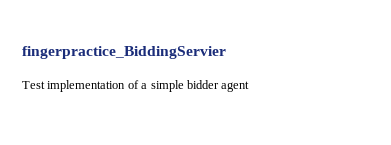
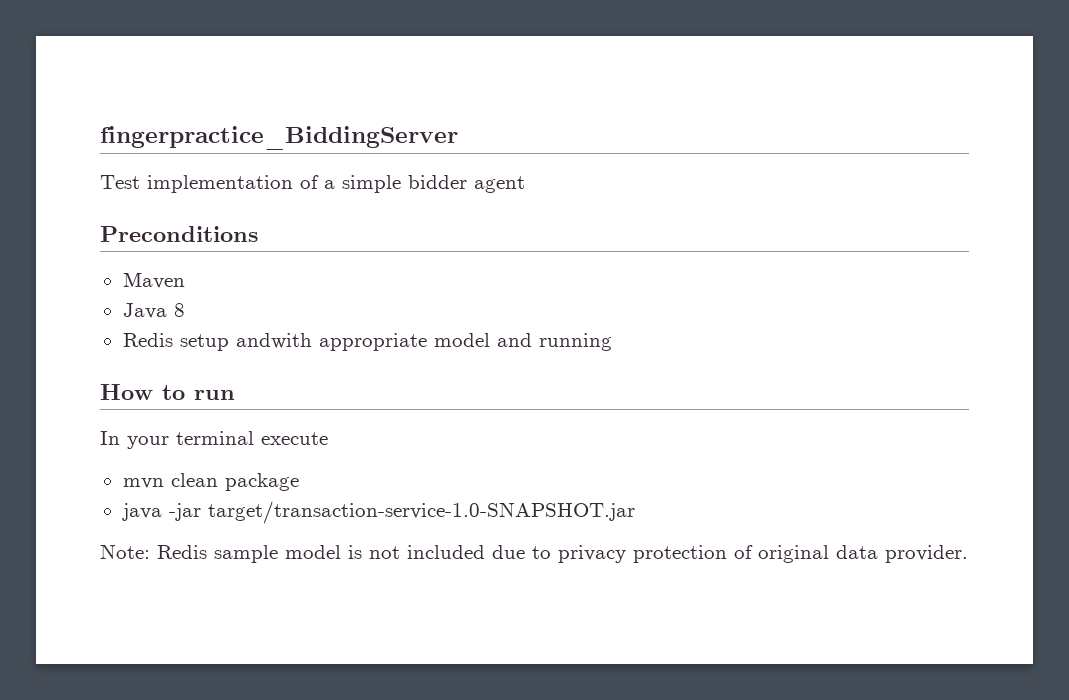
- fingerpractice_BiddingServier
+ fingerpractice_BiddingServer
+ Preconditions
+ Maven
+ Java 8
+ Redis setup andwith appropriate model and running
+ How to run
+ In your terminal execute
+ mvn clean package
+ java -jar target/transaction-service-1.0-SNAPSHOT.jar
+ Note: Redis sample model is not included due to privacy protection of original data provider.

